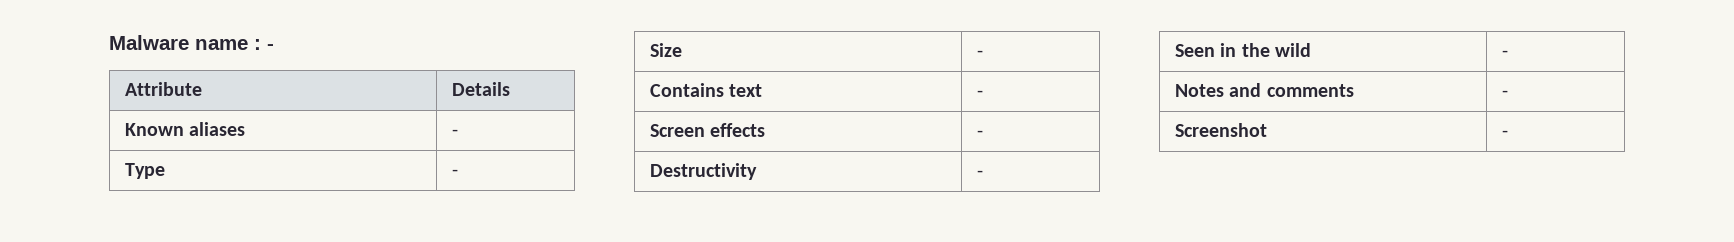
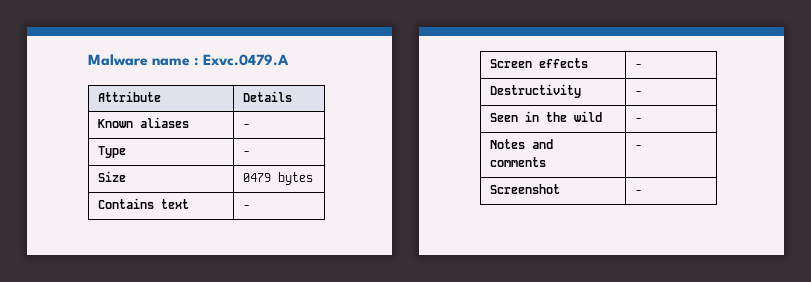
- Malware name : -
+ Malware name : Exvc.0479.A
- Size | -
+ Size | 0479 bytes

